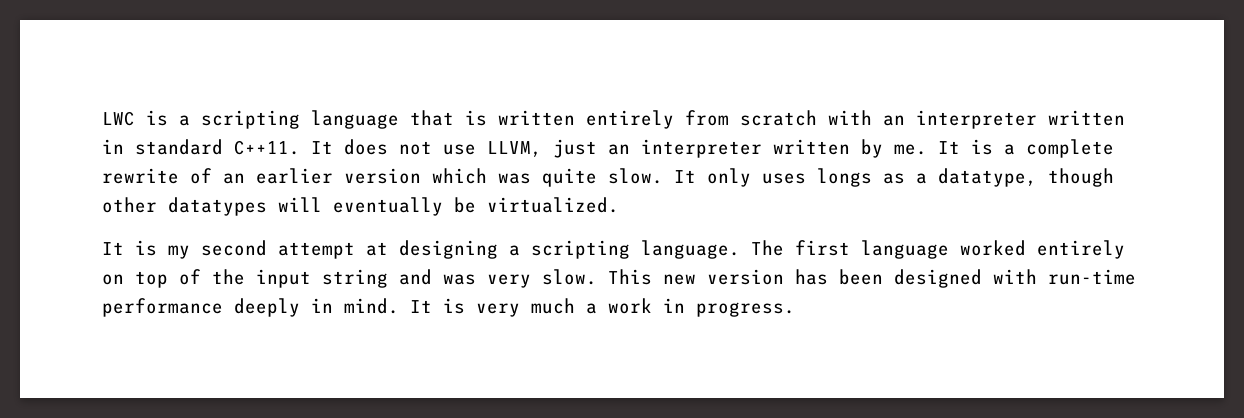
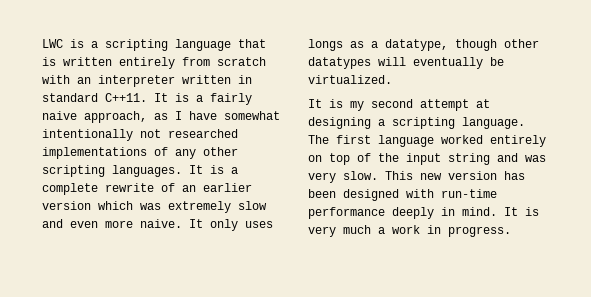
- It does not use LLVM, just an interpreter written by me.
+ It is a fairly naive approach, as I have somewhat intentionally not researched implementations of any other scripting languages.
- It is a complete rewrite of an earlier version which was quite slow.
+ It is a complete rewrite of an earlier version which was extremely slow and even more naive.

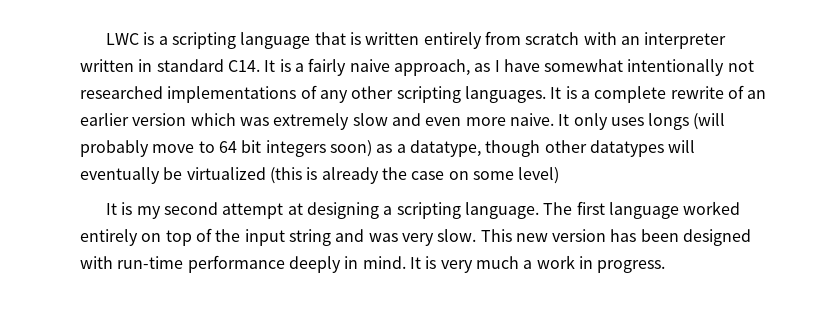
- LWC is a scripting language that is written entirely from scratch with an interpreter written in standard C++11. It is a fairly naive approach, as I have somewhat intentionally not researched implementations of any other scripting languages.
+ LWC is a scripting language that is written entirely from scratch with an interpreter written in standard C14. It is a fairly naive approach, as I have somewhat intentionally not researched implementations of any other scripting languages.
- It only uses longs as a datatype, though other datatypes will eventually be virtualized.
+ It only uses longs (will probably move to 64 bit integers soon) as a datatype, though other datatypes will eventually be virtualized (this is already the case on some level)

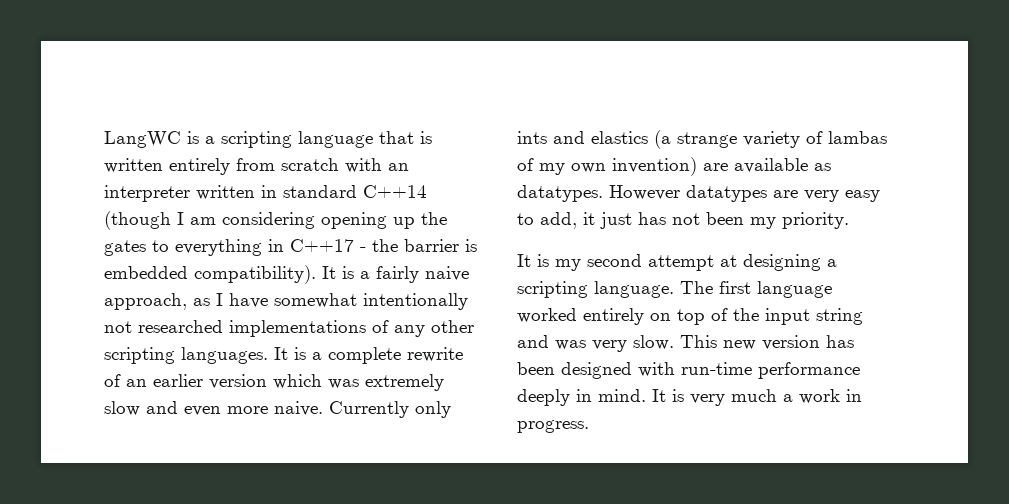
- LWC is a scripting language that is written entirely from scratch with an interpreter written in standard C14. It is a fairly naive approach, as I have somewhat intentionally not researched implementations of any other scripting languages.
+ LangWC is a scripting language that is written entirely from scratch with an interpreter written in standard C++14 (though I am considering opening up the gates to everything in C++17 - the barrier is embedded compatibility). It is a fairly naive approach, as I have somewhat intentionally not researched implementations of any other scripting languages.
- It only uses longs (will probably move to 64 bit integers soon) as a datatype, though other datatypes will eventually be virtualized (this is already the case on some level)
+ Currently only ints and elastics (a strange variety of lambas of my own invention) are available as datatypes. However datatypes are very easy to add, it just has not been my priority.

